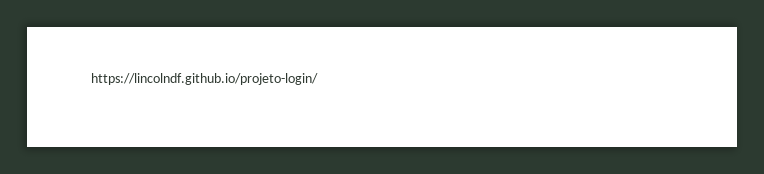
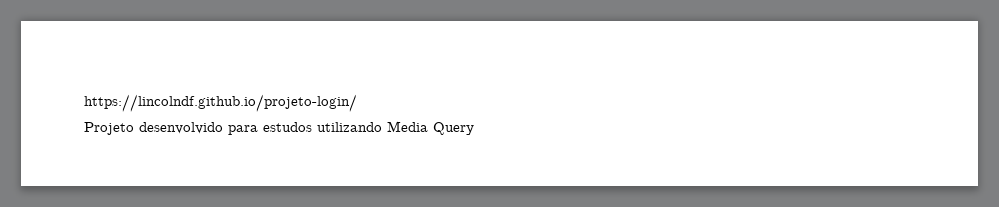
+ Projeto desenvolvido para estudos utilizando Media Query

